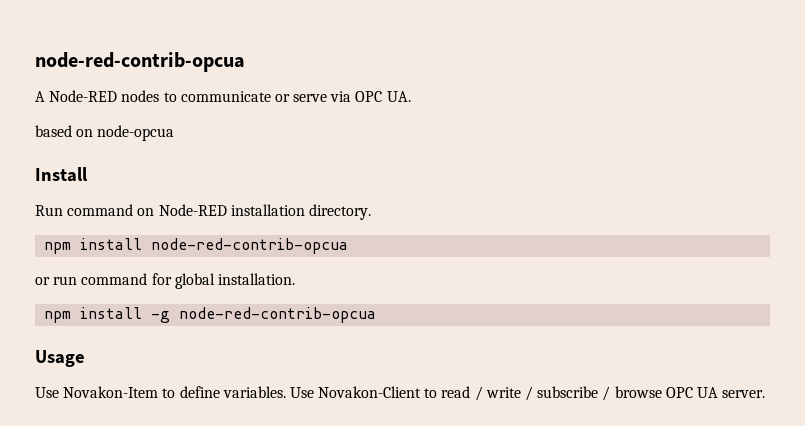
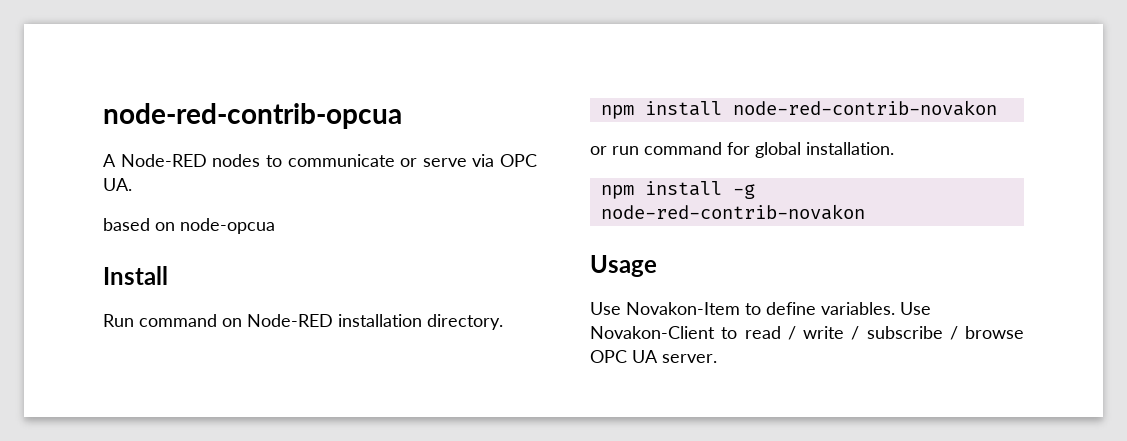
- npm install node-red-contrib-opcua
+ npm install node-red-contrib-novakon
- npm install -g node-red-contrib-opcua
+ npm install -g node-red-contrib-novakon

